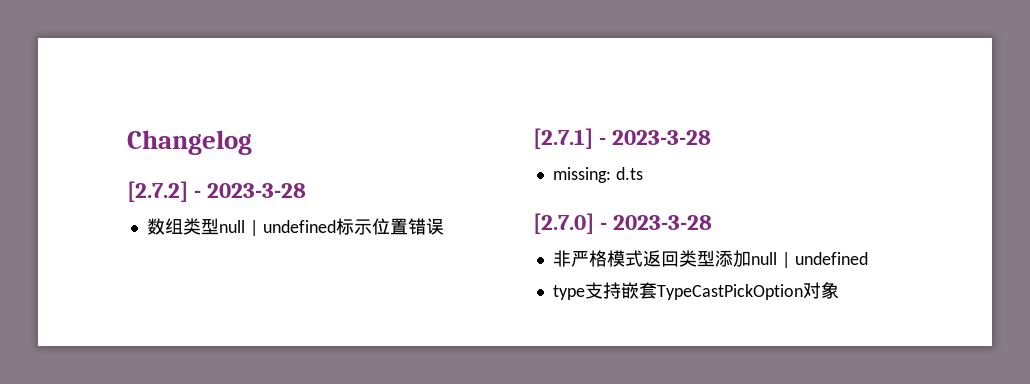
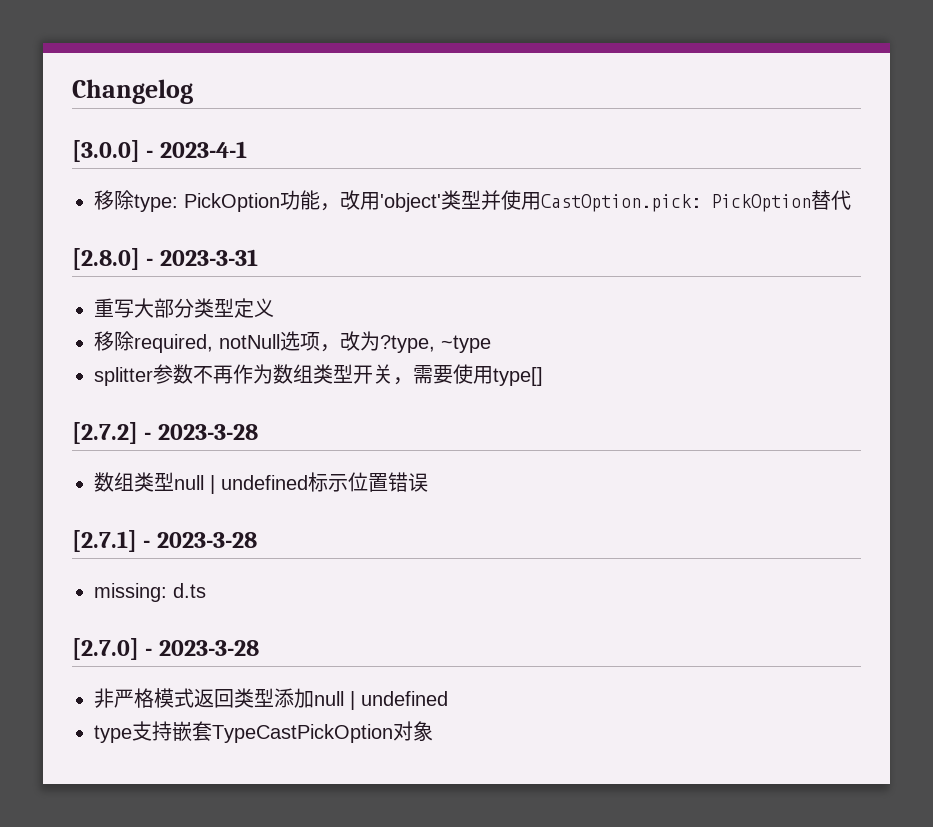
+ [3.0.0] - 2023-4-1
+ 移除type: PickOption功能，改用'object'类型并使用CastOption.pick: PickOption替代
+ [2.8.0] - 2023-3-31
+ 重写大部分类型定义
+ 移除required, notNull选项，改为?type, ~type
+ splitter参数不再作为数组类型开关，需要使用type[]

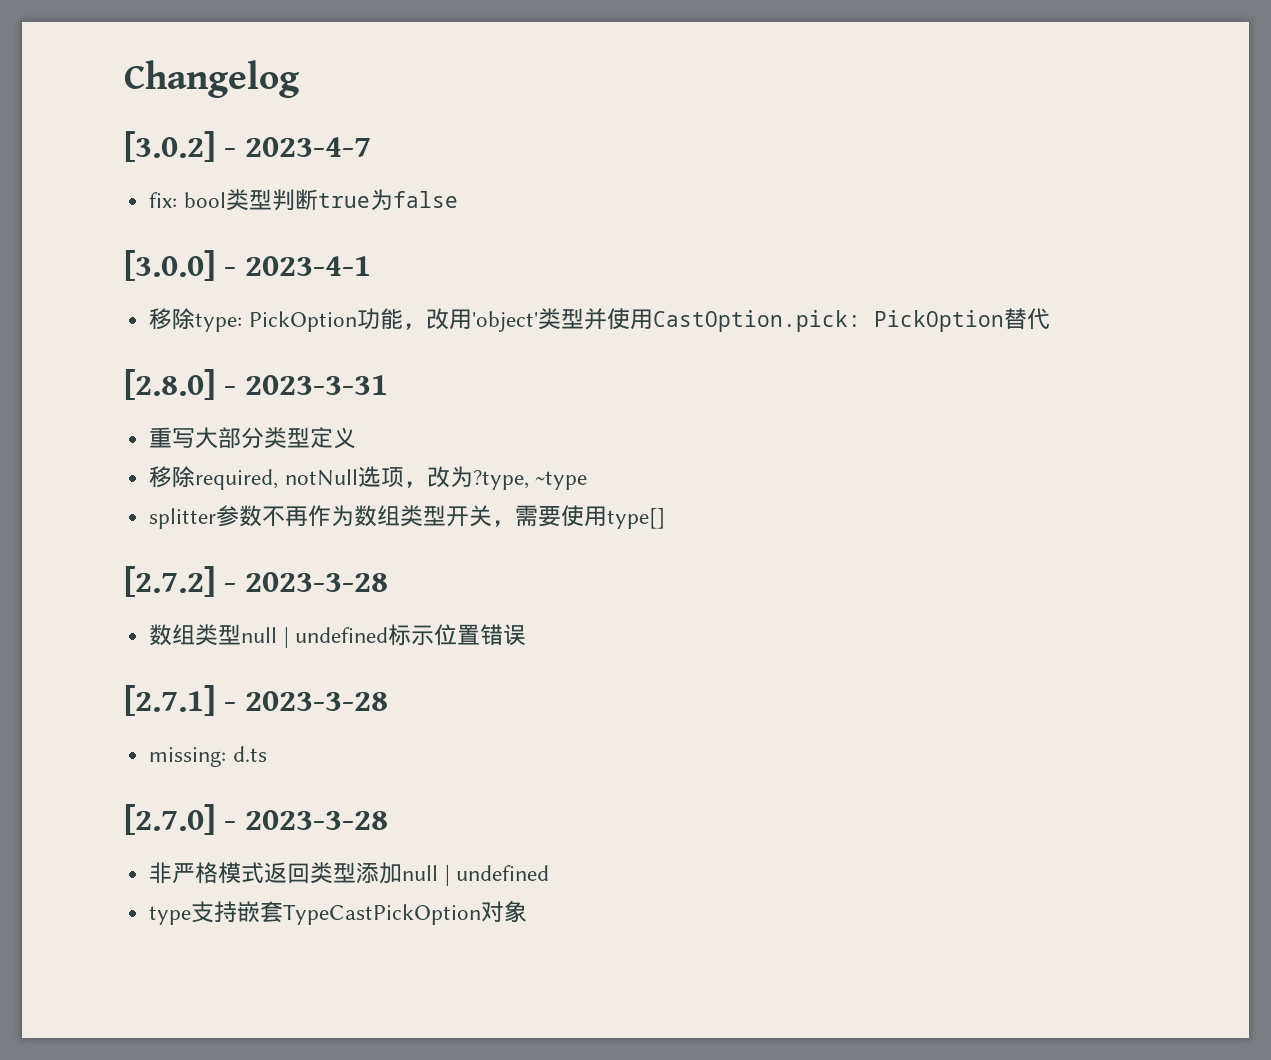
+ [3.0.2] - 2023-4-7
+ fix: bool类型判断true为false

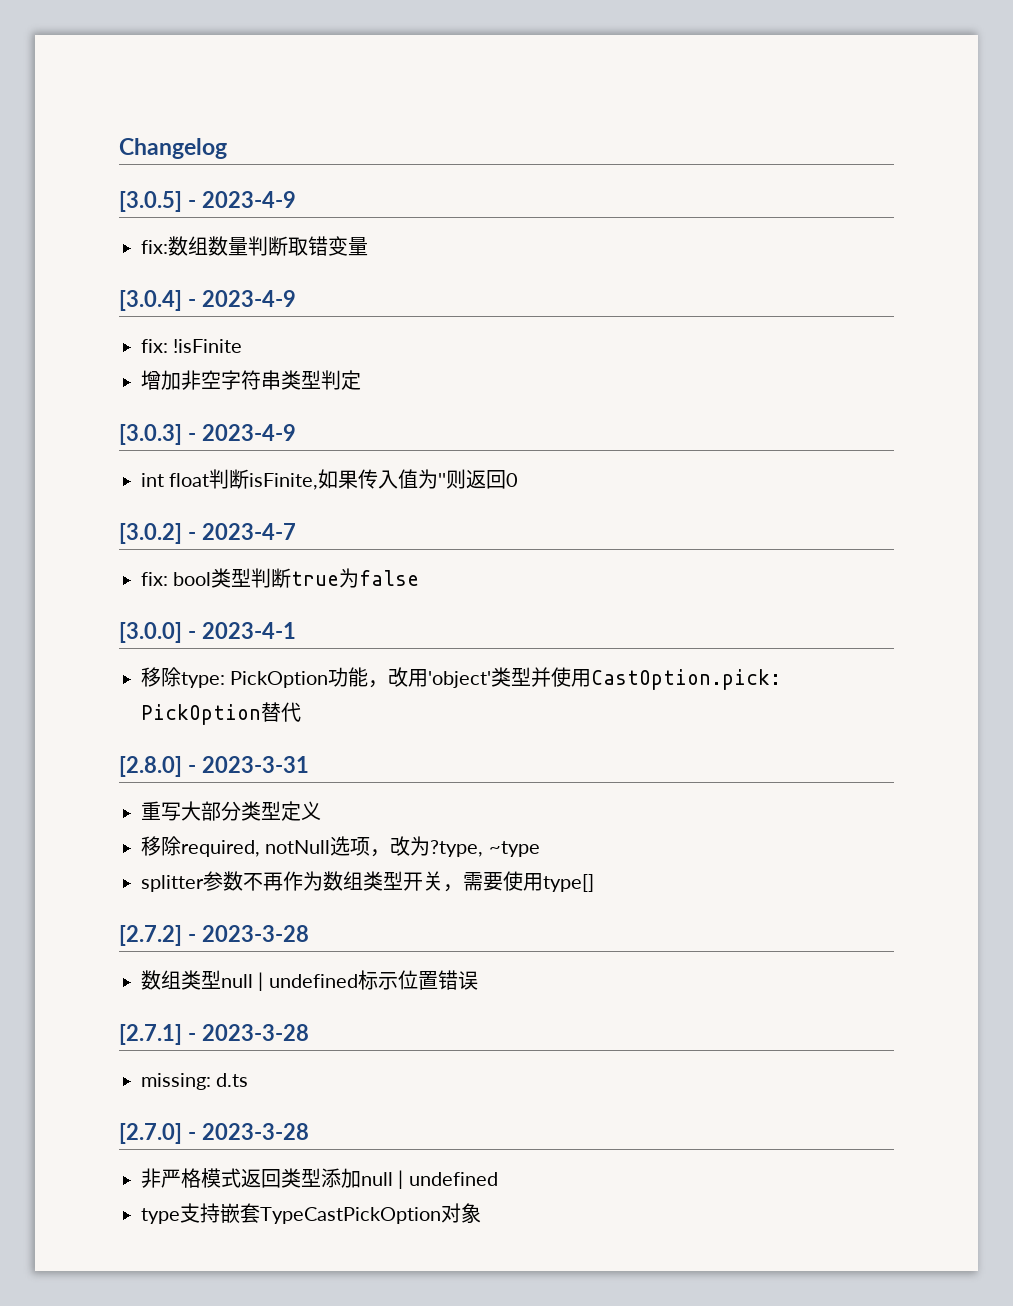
+ [3.0.5] - 2023-4-9
+ fix:数组数量判断取错变量
+ [3.0.4] - 2023-4-9
+ fix: !isFinite
+ 增加非空字符串类型判定
+ [3.0.3] - 2023-4-9
+ int float判断isFinite,如果传入值为''则返回0

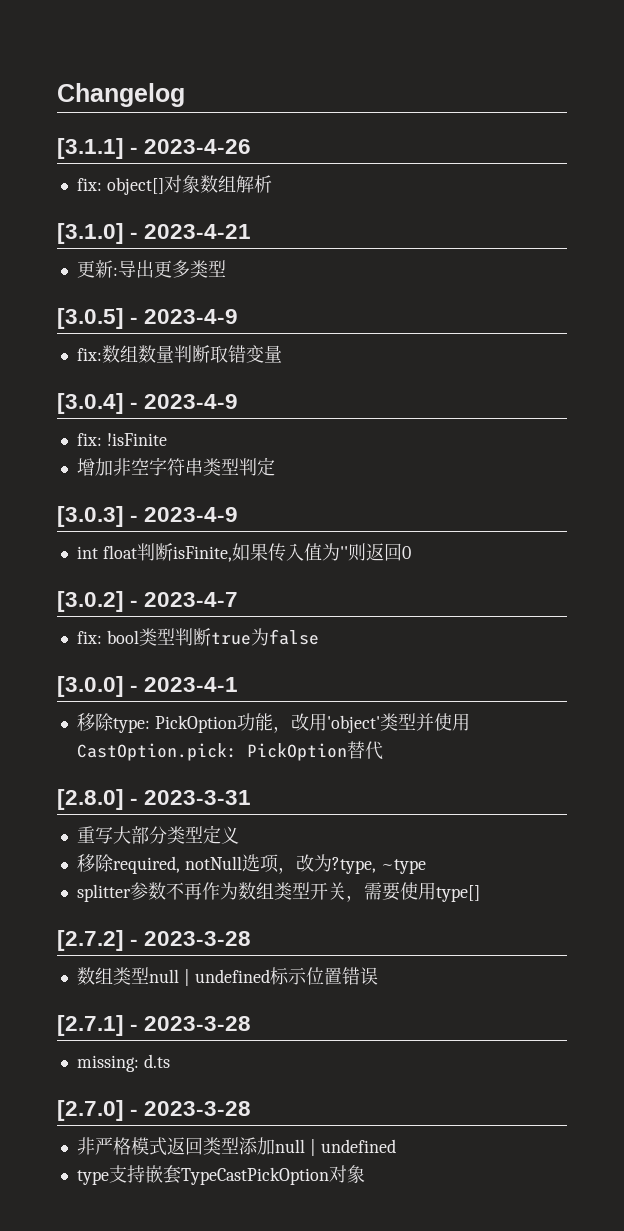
+ [3.1.1] - 2023-4-26
+ fix: object[]对象数组解析
+ [3.1.0] - 2023-4-21
+ 更新:导出更多类型

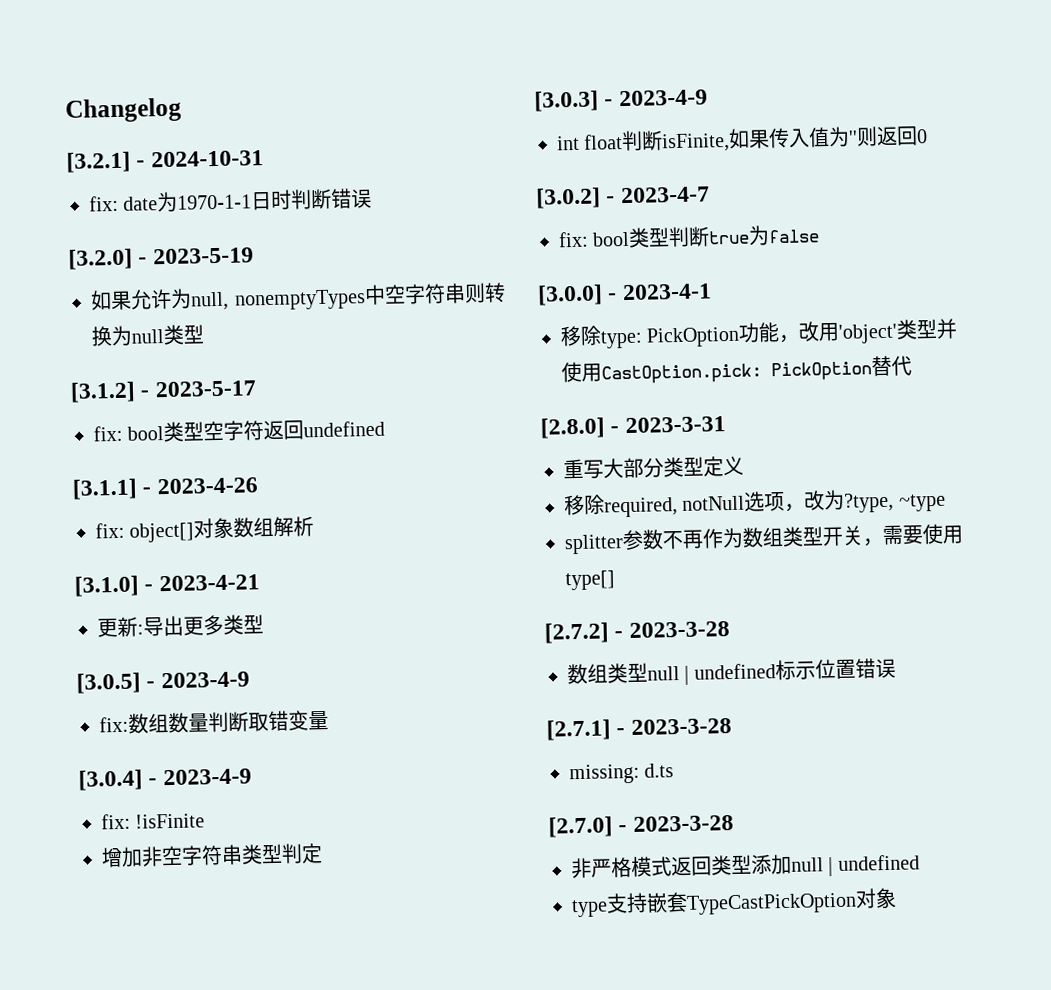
+ [3.2.1] - 2024-10-31
+ fix: date为1970-1-1日时判断错误
+ [3.2.0] - 2023-5-19
+ 如果允许为null, nonemptyTypes中空字符串则转换为null类型
+ [3.1.2] - 2023-5-17
+ fix: bool类型空字符返回undefined

